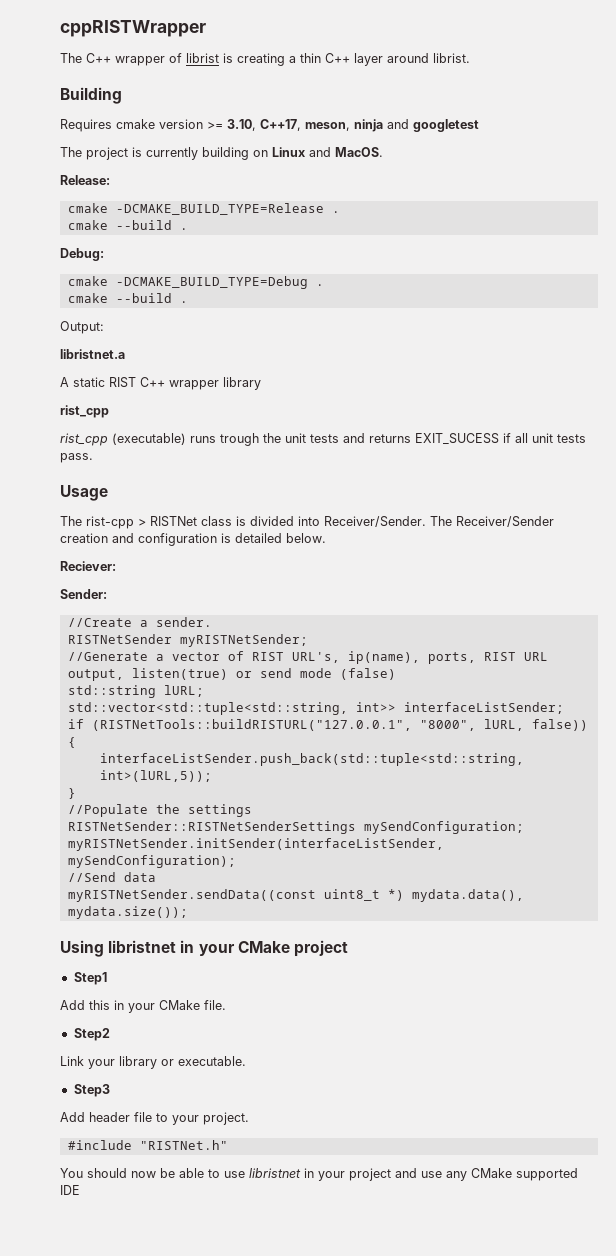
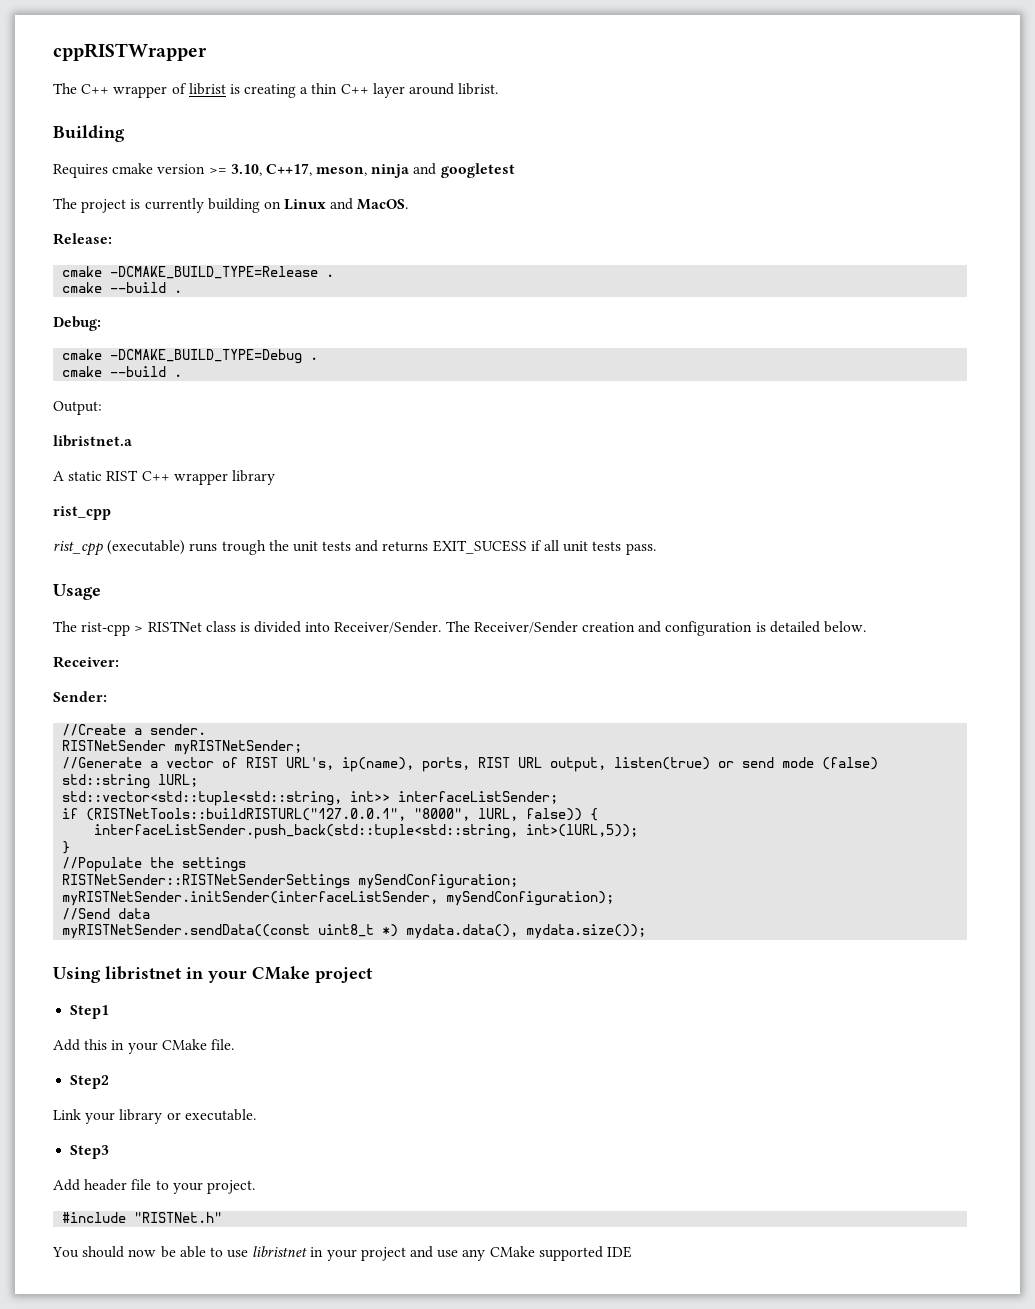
- Reciever:
+ Receiver:

